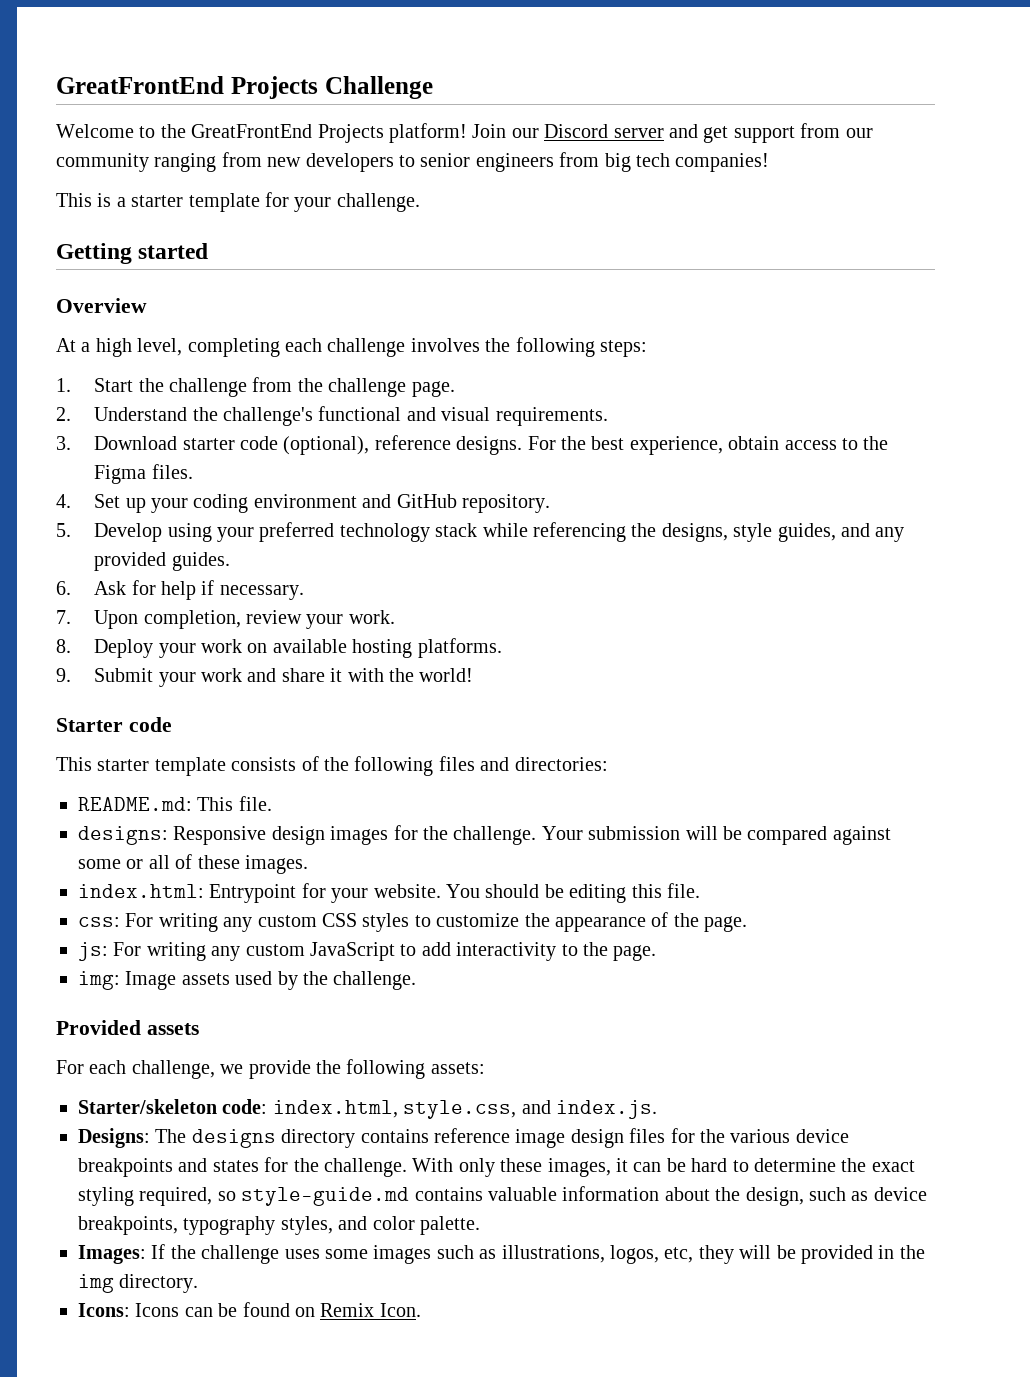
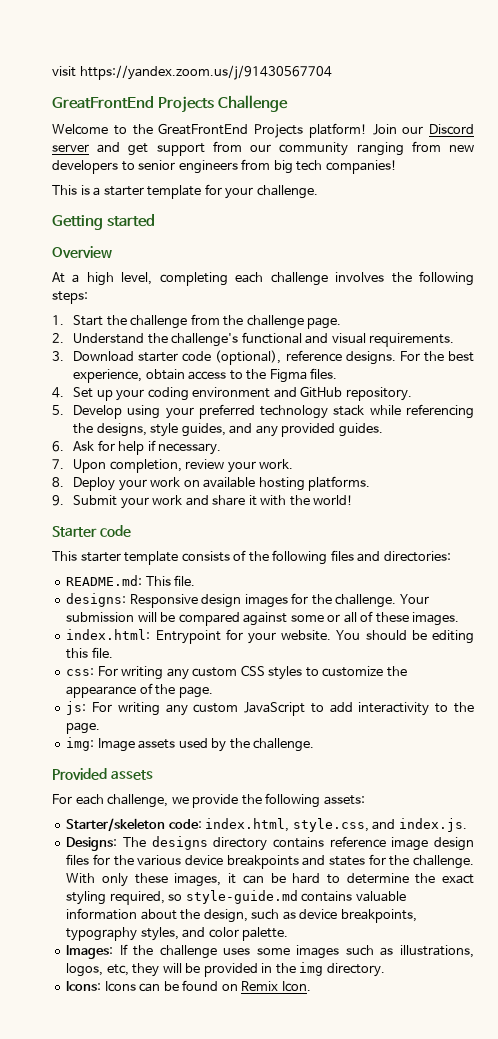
+ visit https://yandex.zoom.us/j/91430567704

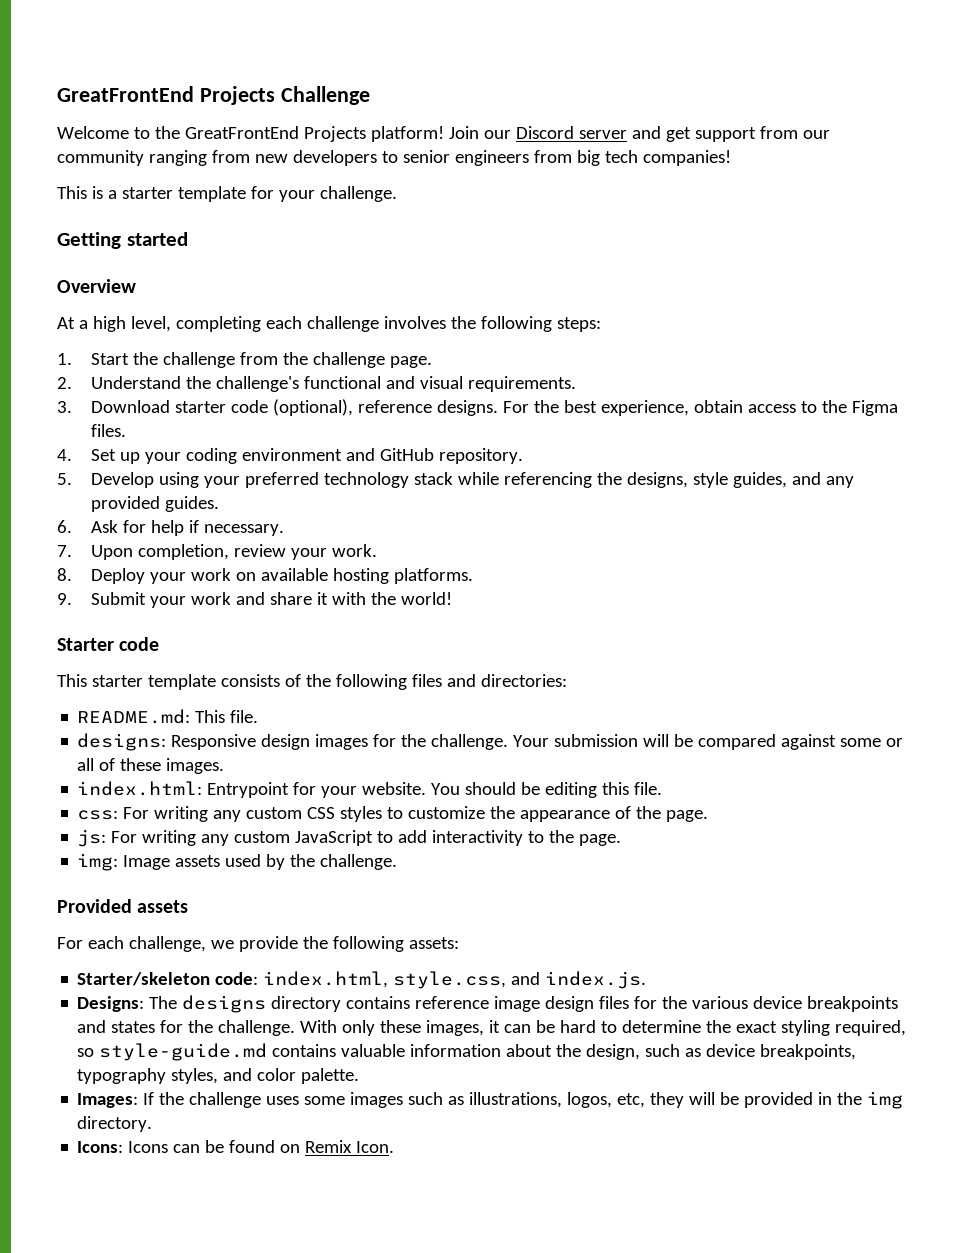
- visit https://yandex.zoom.us/j/91430567704

